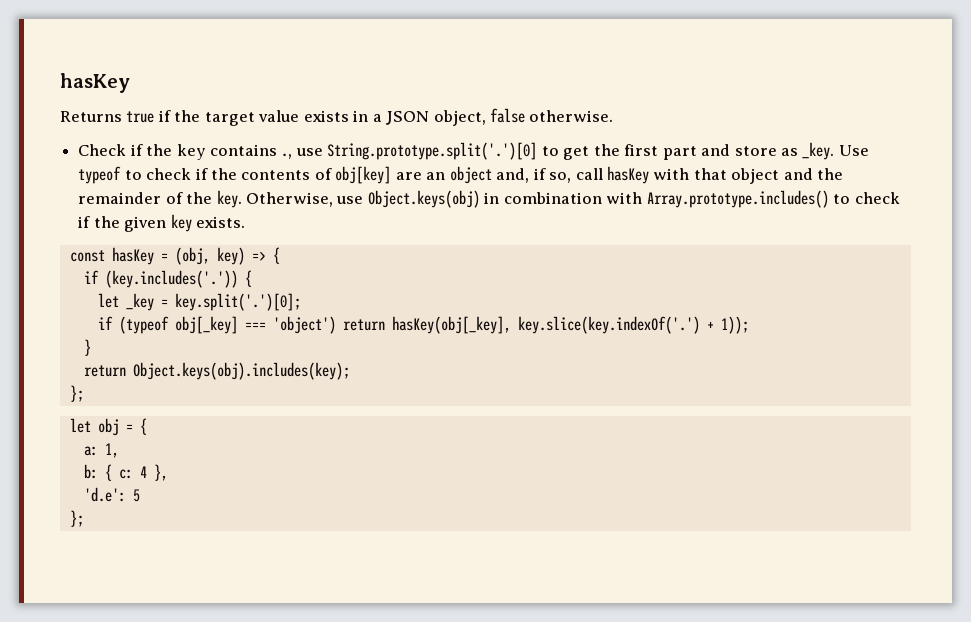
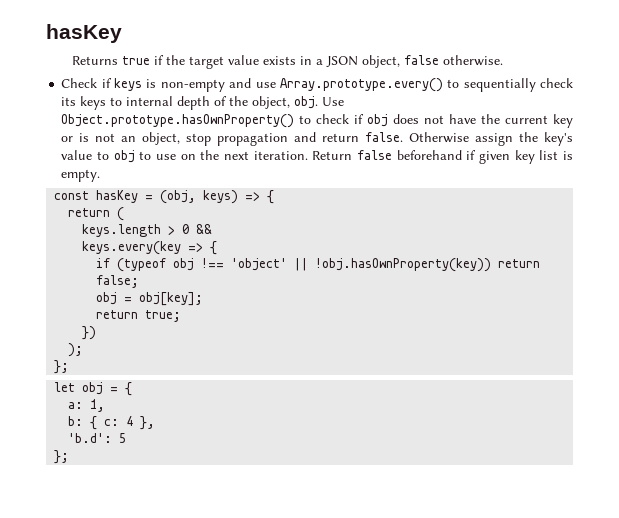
- Check if the key contains ., use String.prototype.split('.')[0] to get the first part and store as _key. Use typeof to check if the contents of obj[key] are an object and, if so, call hasKey with that object and the remainder of the key. Otherwise, use Object.keys(obj) in combination with Array.prototype.includes() to check if the given key exists.
- const hasKey = (obj, key) => {
- if (key.includes('.')) {
- let _key = key.split('.')[0];
- if (typeof obj[_key] === 'object') return hasKey(obj[_key], key.slice(key.indexOf('.') + 1));
- }
- return Object.keys(obj).includes(key);
+ Check if keys is non-empty and use Array.prototype.every() to sequentially check its keys to internal depth of the object, obj. Use Object.prototype.hasOwnProperty() to check if obj does not have the current key or is not an object, stop propagation and return false. Otherwise assign the key's value to obj to use on the next iteration. Return false beforehand if given key list is empty.
+ const hasKey = (obj, keys) => {
+ return (
+ keys.length > 0 &&
+ keys.every(key => {
+ if (typeof obj !== 'object' || !obj.hasOwnProperty(key)) return false;
+ obj = obj[key];
+ return true;
+ })
+ );
- 'd.e': 5
+ 'b.d': 5

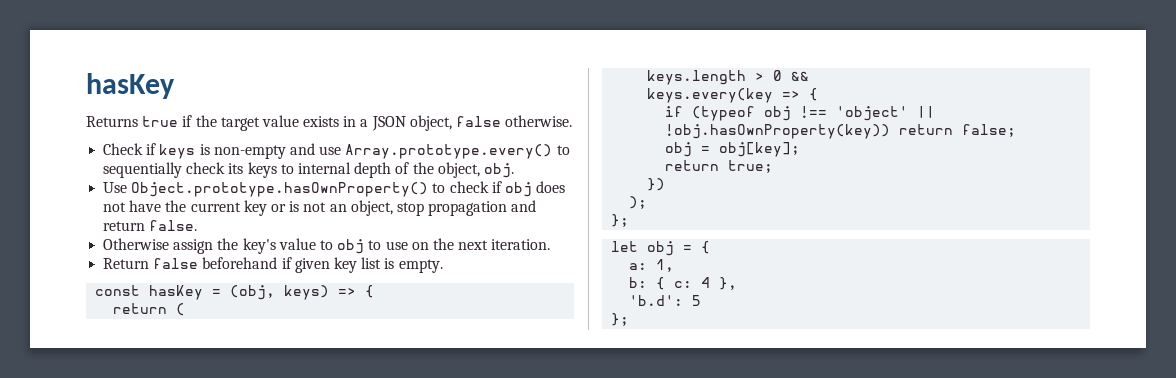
- Check if keys is non-empty and use Array.prototype.every() to sequentially check its keys to internal depth of the object, obj. Use Object.prototype.hasOwnProperty() to check if obj does not have the current key or is not an object, stop propagation and return false. Otherwise assign the key's value to obj to use on the next iteration. Return false beforehand if given key list is empty.
+ Check if keys is non-empty and use Array.prototype.every() to sequentially check its keys to internal depth of the object, obj.
+ Use Object.prototype.hasOwnProperty() to check if obj does not have the current key or is not an object, stop propagation and return false.
+ Otherwise assign the key's value to obj to use on the next iteration.
+ Return false beforehand if given key list is empty.

